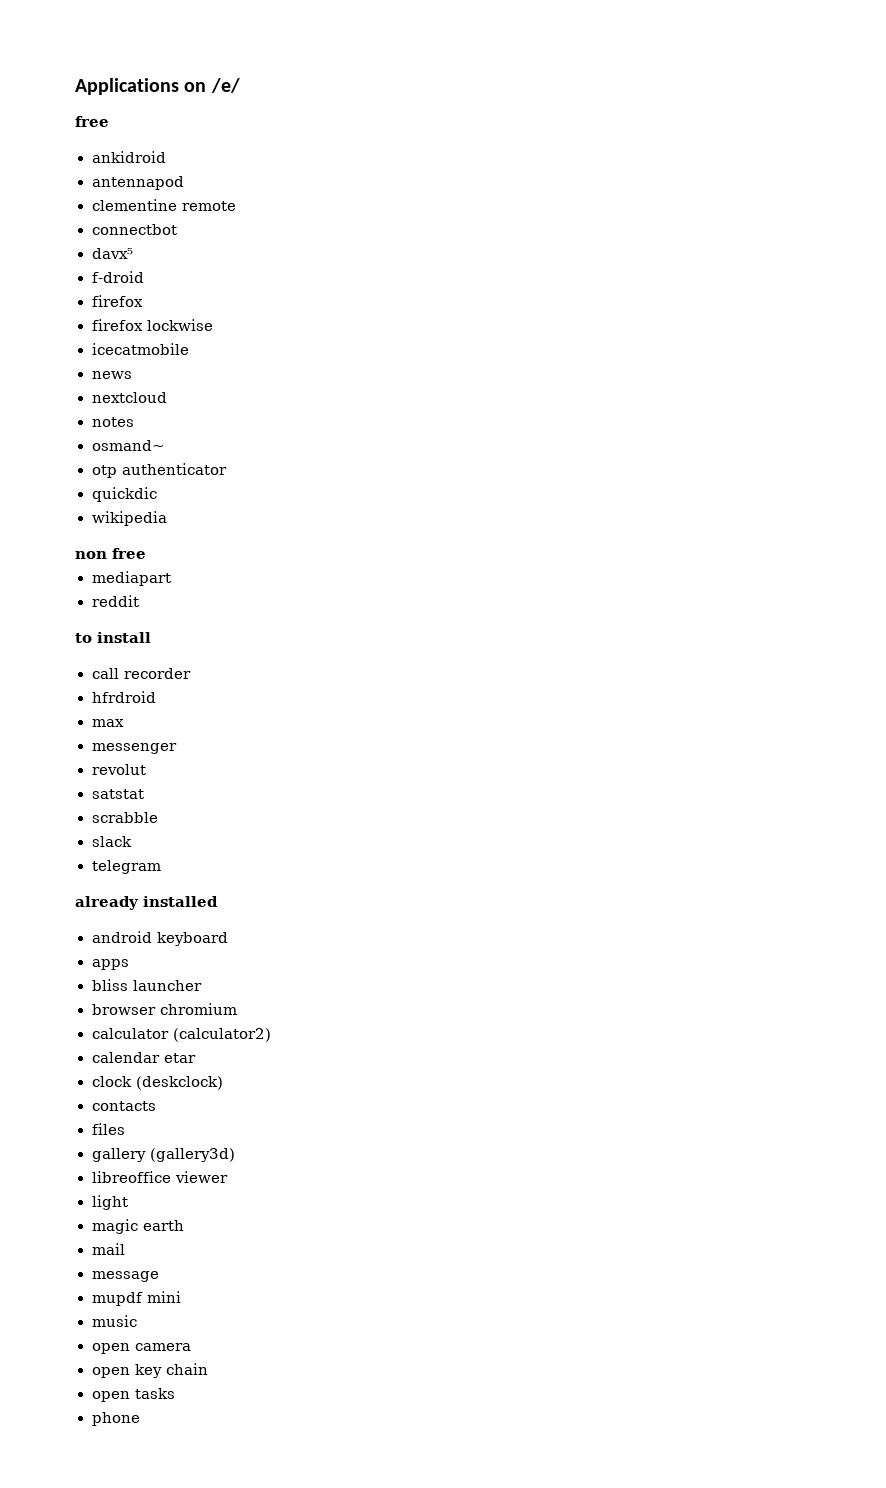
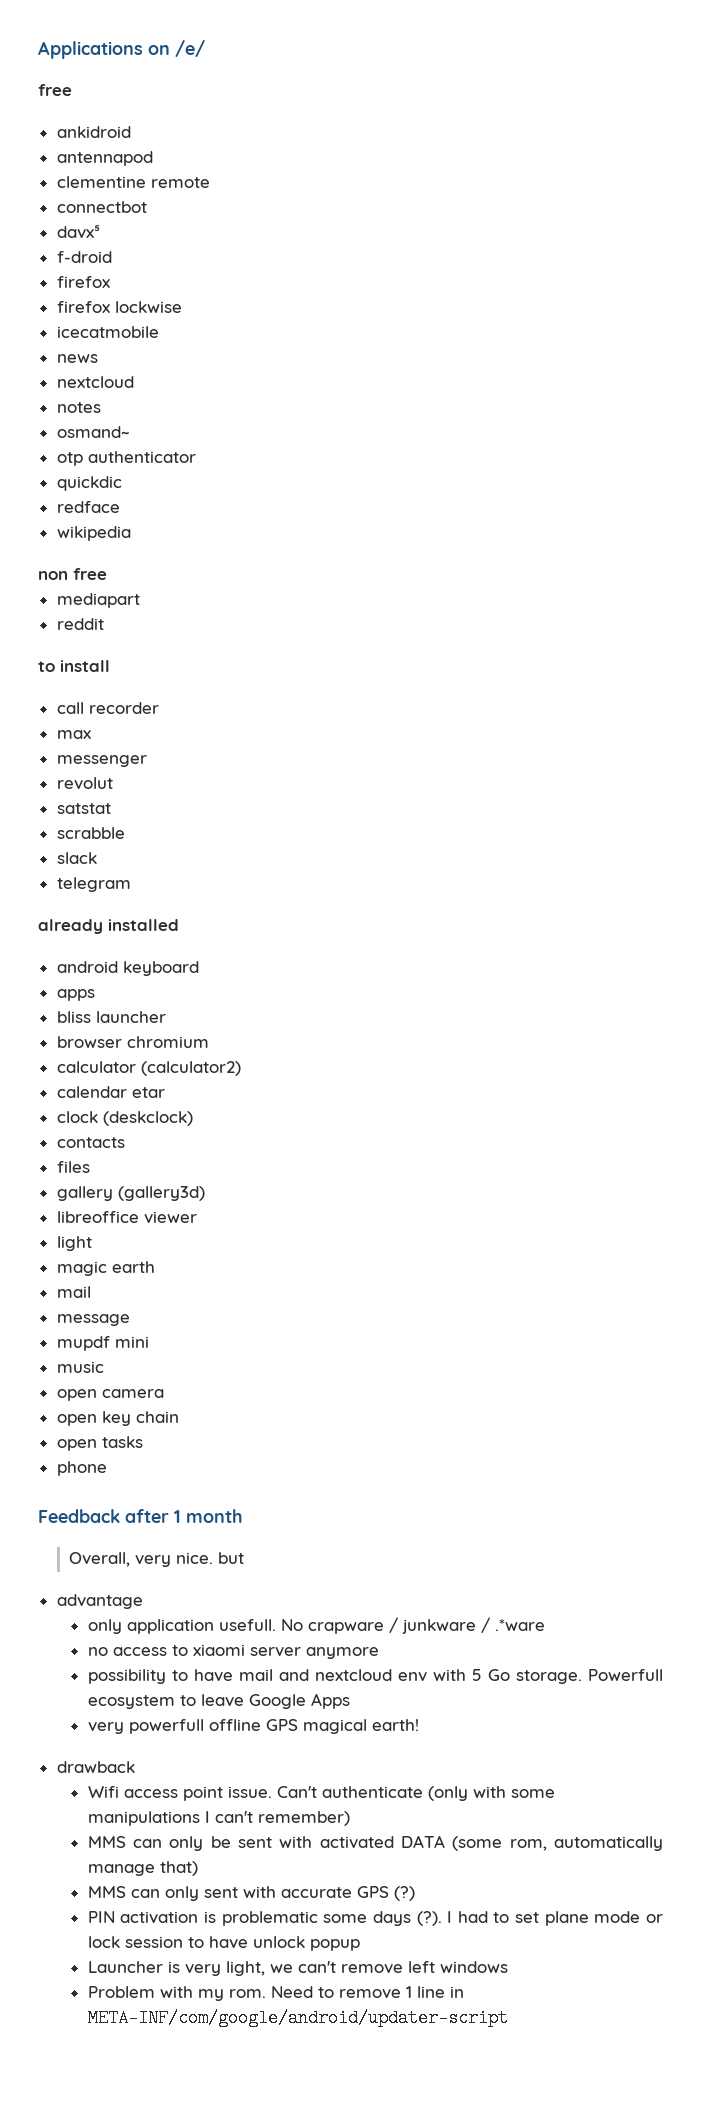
+ redface
- hfrdroid
+ Feedback after 1 month
+ Overall, very nice. but
+ advantage
+ only application usefull. No crapware / junkware / .*ware
+ no access to xiaomi server anymore
+ possibility to have mail and nextcloud env with 5 Go storage. Powerfull ecosystem to leave Google Apps
+ very powerfull offline GPS magical earth!
+ drawback
+ Wifi access point issue. Can't authenticate (only with some manipulations I can't remember)
+ MMS can only be sent with activated DATA (some rom, automatically manage that)
+ MMS can only sent with accurate GPS (?)
+ PIN activation is problematic some days (?). I had to set plane mode or lock session to have unlock popup
+ Launcher is very light, we can't remove left windows
+ Problem with my rom. Need to remove 1 line in META-INF/com/google/android/updater-script

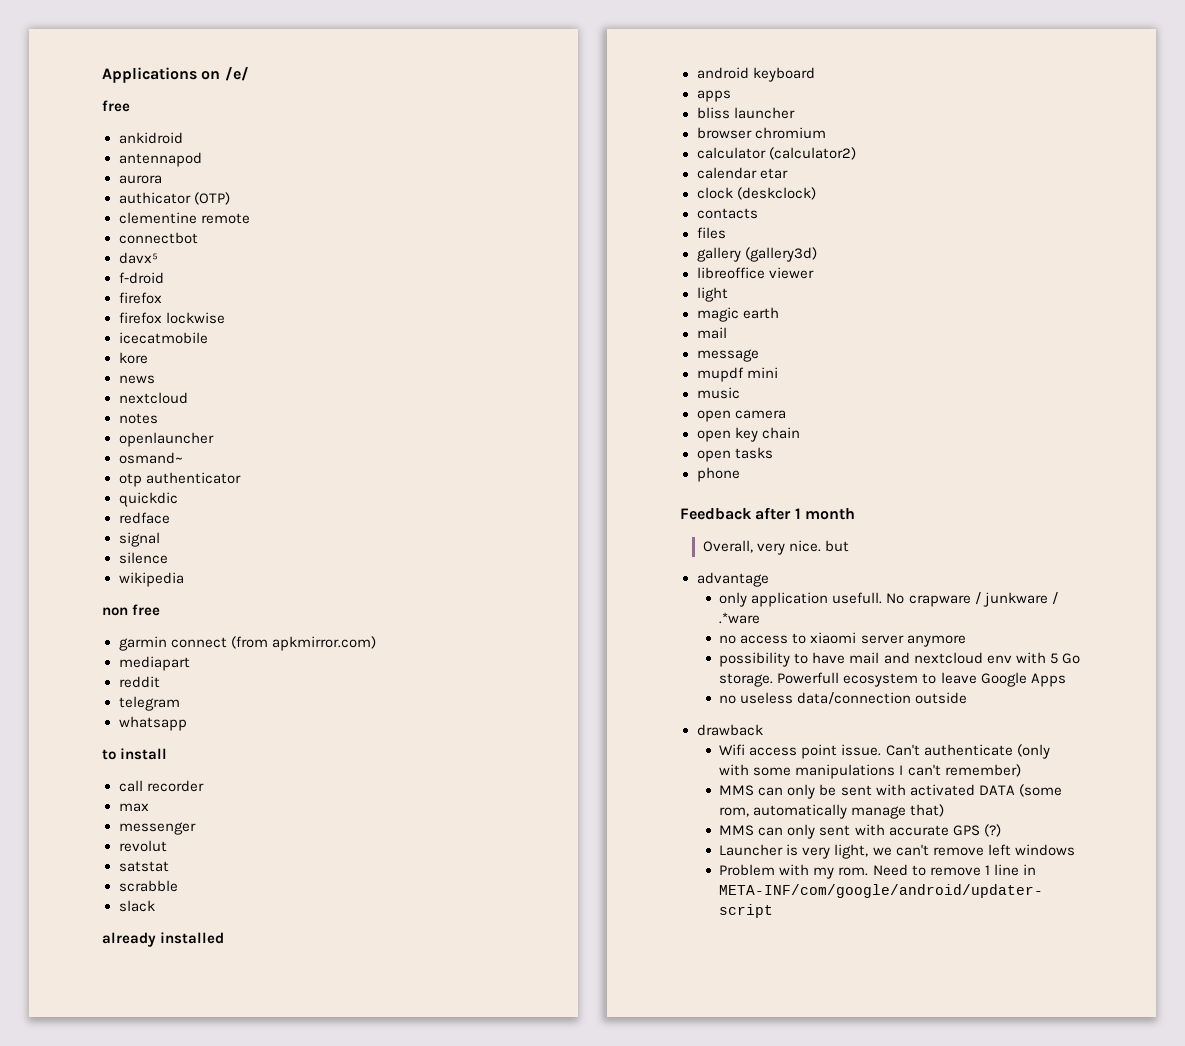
+ aurora
+ authicator (OTP)
+ kore
+ openlauncher
+ signal
+ silence
+ garmin connect (from apkmirror.com)
+ telegram
+ whatsapp
- telegram
- very powerfull offline GPS magical earth!
+ no useless data/connection outside
- PIN activation is problematic some days (?). I had to set plane mode or lock session to have unlock popup

